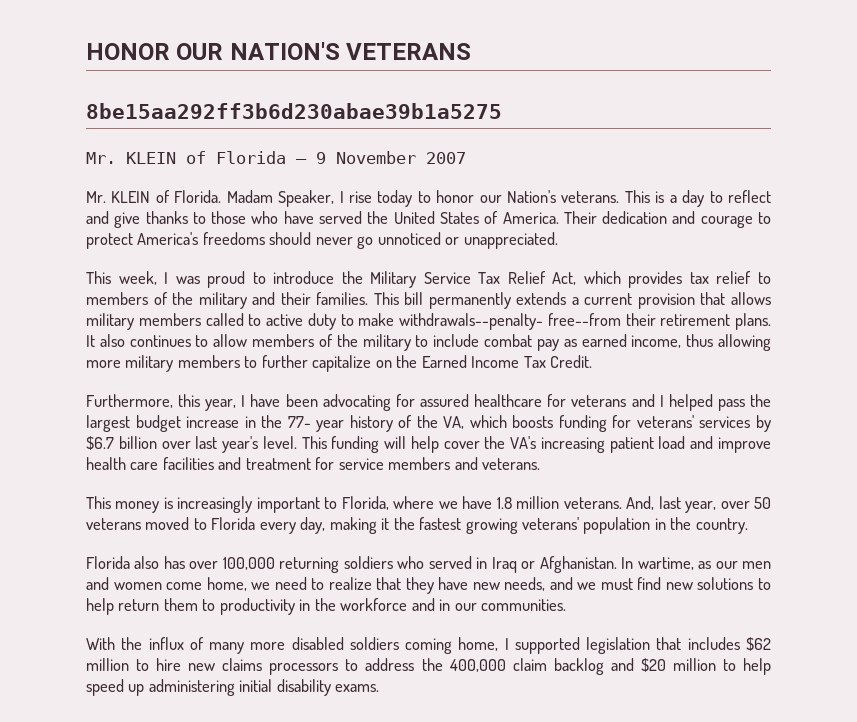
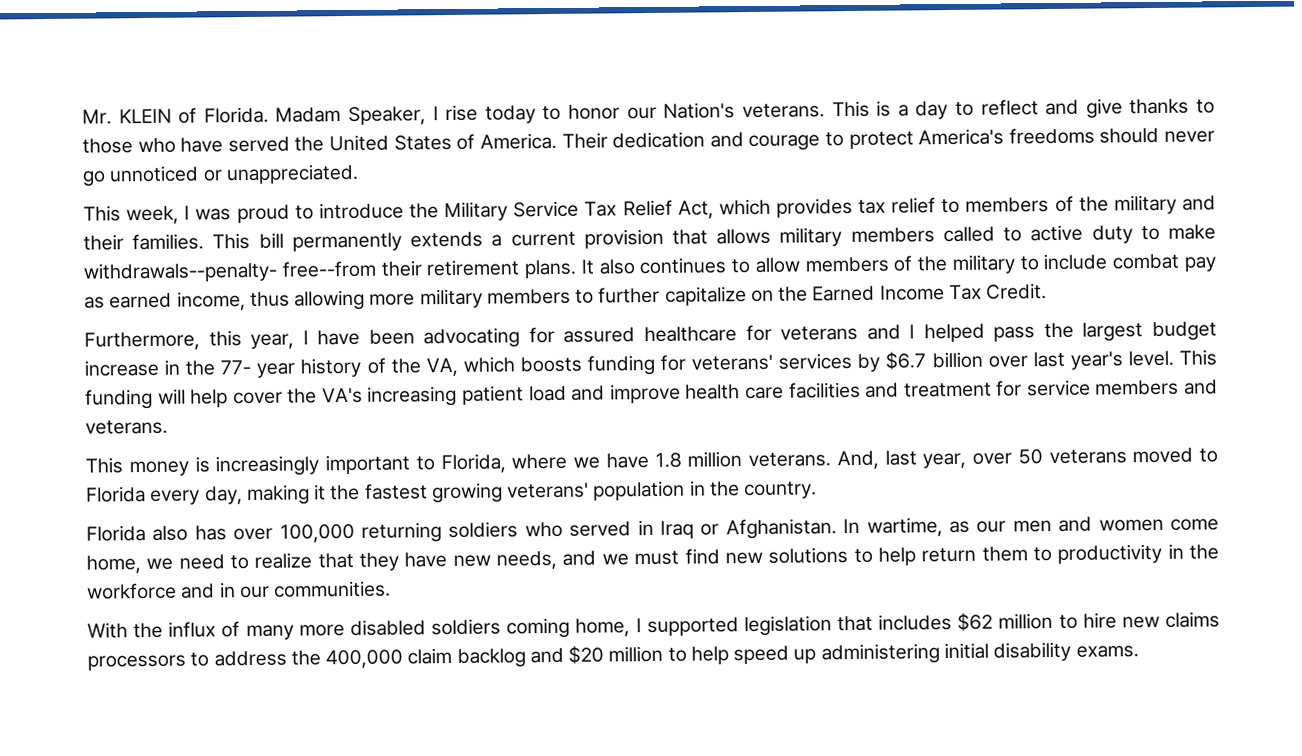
- HONOR OUR NATION'S VETERANS
- 8be15aa292ff3b6d230abae39b1a5275
- Mr. KLEIN of Florida — 9 November 2007

